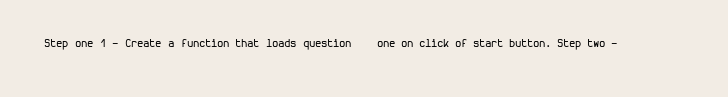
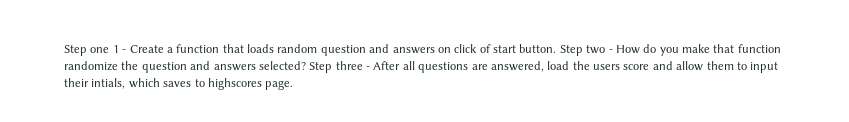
- Step one 1 - Create a function that loads question one on click of start button.
+ Step one 1 - Create a function that loads random question and answers on click of start button.
- Step two -
+ Step two - How do you make that function randomize the question and answers selected? Step three - After all questions are answered, load the users score and allow them to input their intials, which saves to highscores page.

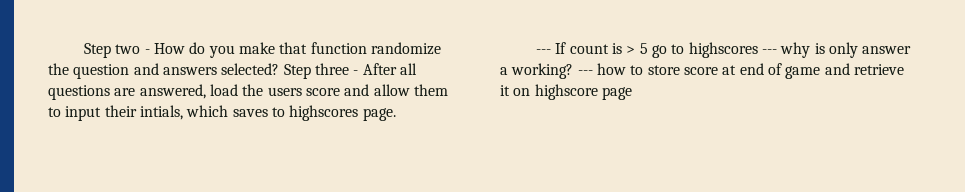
- Step one 1 - Create a function that loads random question and answers on click of start button. Step two - How do you make that function randomize the question and answers selected?
+ Step two - How do you make that function randomize the question and answers selected?
+ --- If count is > 5 go to highscores --- why is only answer a working? --- how to store score at end of game and retrieve it on highscore page

